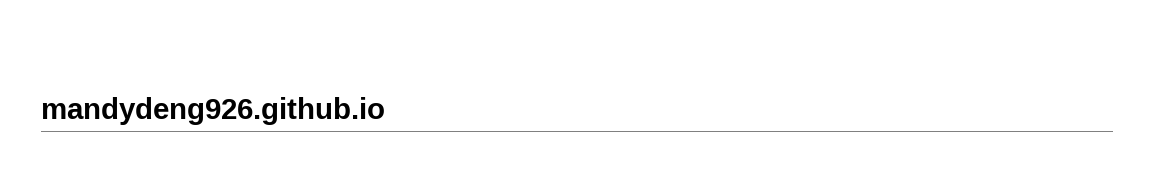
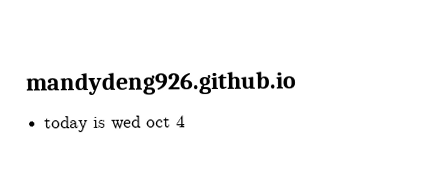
+ today is wed oct 4

